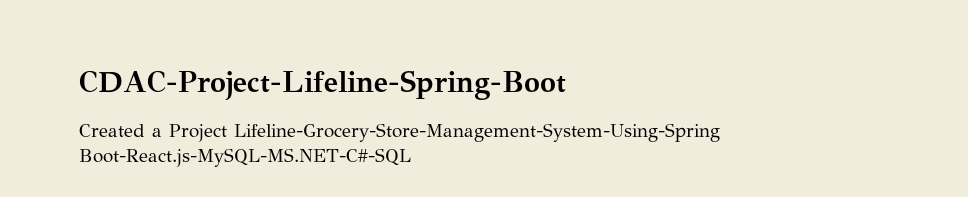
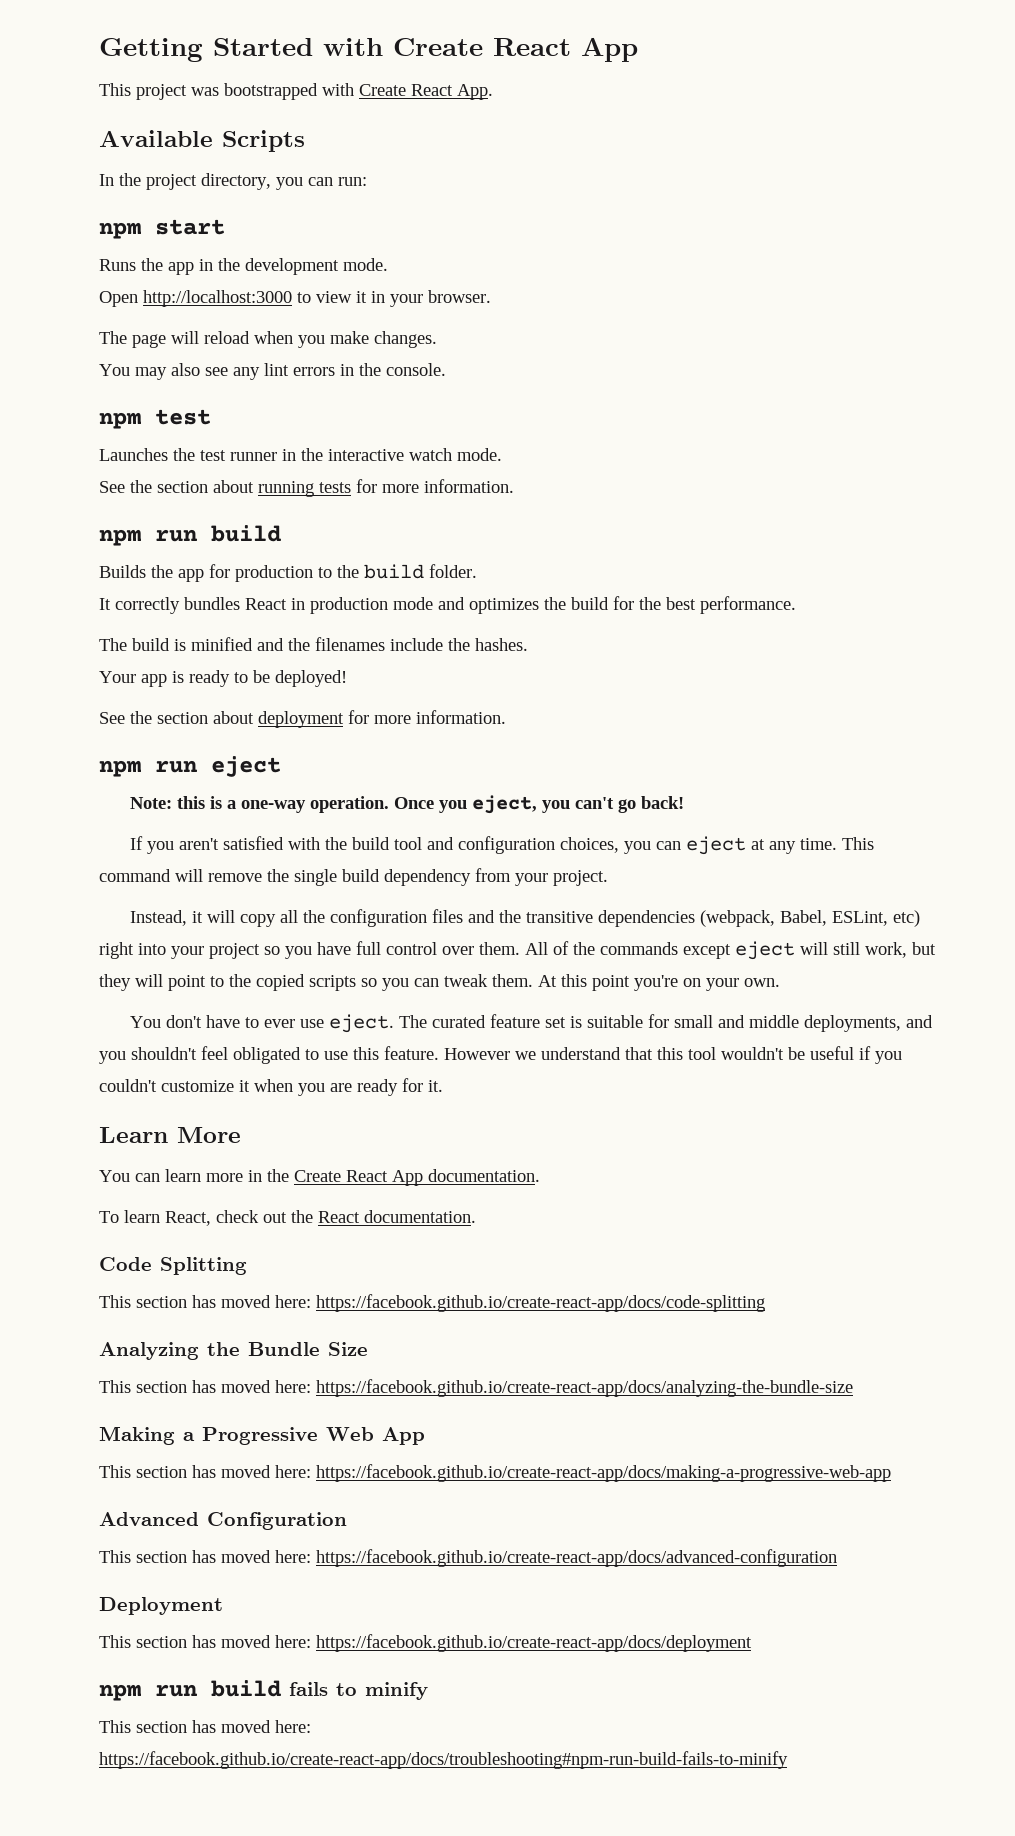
- CDAC-Project-Lifeline-Spring-Boot
- Created a Project Lifeline-Grocery-Store-Management-System-Using-Spring Boot-React.js-MySQL-MS.NET-C#-SQL
+ Getting Started with Create React App
+ This project was bootstrapped with Create React App.
+ Available Scripts
+ In the project directory, you can run:
+ npm start
+ Runs the app in the development mode.
+ Open http://localhost:3000 to view it in your browser.
+ The page will reload when you make changes.
+ You may also see any lint errors in the console.
+ npm test
+ Launches the test runner in the interactive watch mode.
+ See the section about running tests for more information.
+ npm run build
+ Builds the app for production to the build folder.
+ It correctly bundles React in production mode and optimizes the build for the best performance.
+ The build is minified and the filenames include the hashes.
+ Your app is ready to be deployed!
+ See the section about deployment for more information.
+ npm run eject
+ Note: this is a one-way operation. Once you eject, you can't go back!
+ If you aren't satisfied with the build tool and configuration choices, you can eject at any time. This command will remove the single build dependency from your project.
+ Instead, it will copy all the configuration files and the transitive dependencies (webpack, Babel, ESLint, etc) right into your project so you have full control over them. All of the commands except eject will still work, but they will point to the copied scripts so you can tweak them. At this point you're on your own.
+ You don't have to ever use eject. The curated feature set is suitable for small and middle deployments, and you shouldn't feel obligated to use this feature. However we understand that this tool wouldn't be useful if you couldn't customize it when you are ready for it.
+ Learn More
+ You can learn more in the Create React App documentation.
+ To learn React, check out the React documentation.
+ Code Splitting
+ This section has moved here: https://facebook.github.io/create-react-app/docs/code-splitting
+ Analyzing the Bundle Size
+ This section has moved here: https://facebook.github.io/create-react-app/docs/analyzing-the-bundle-size
+ Making a Progressive Web App
+ This section has moved here: https://facebook.github.io/create-react-app/docs/making-a-progressive-web-app
+ Advanced Configuration
+ This section has moved here: https://facebook.github.io/create-react-app/docs/advanced-configuration
+ Deployment
+ This section has moved here: https://facebook.github.io/create-react-app/docs/deployment
+ npm run build fails to minify
+ This section has moved here: https://facebook.github.io/create-react-app/docs/troubleshooting#npm-run-build-fails-to-minify

